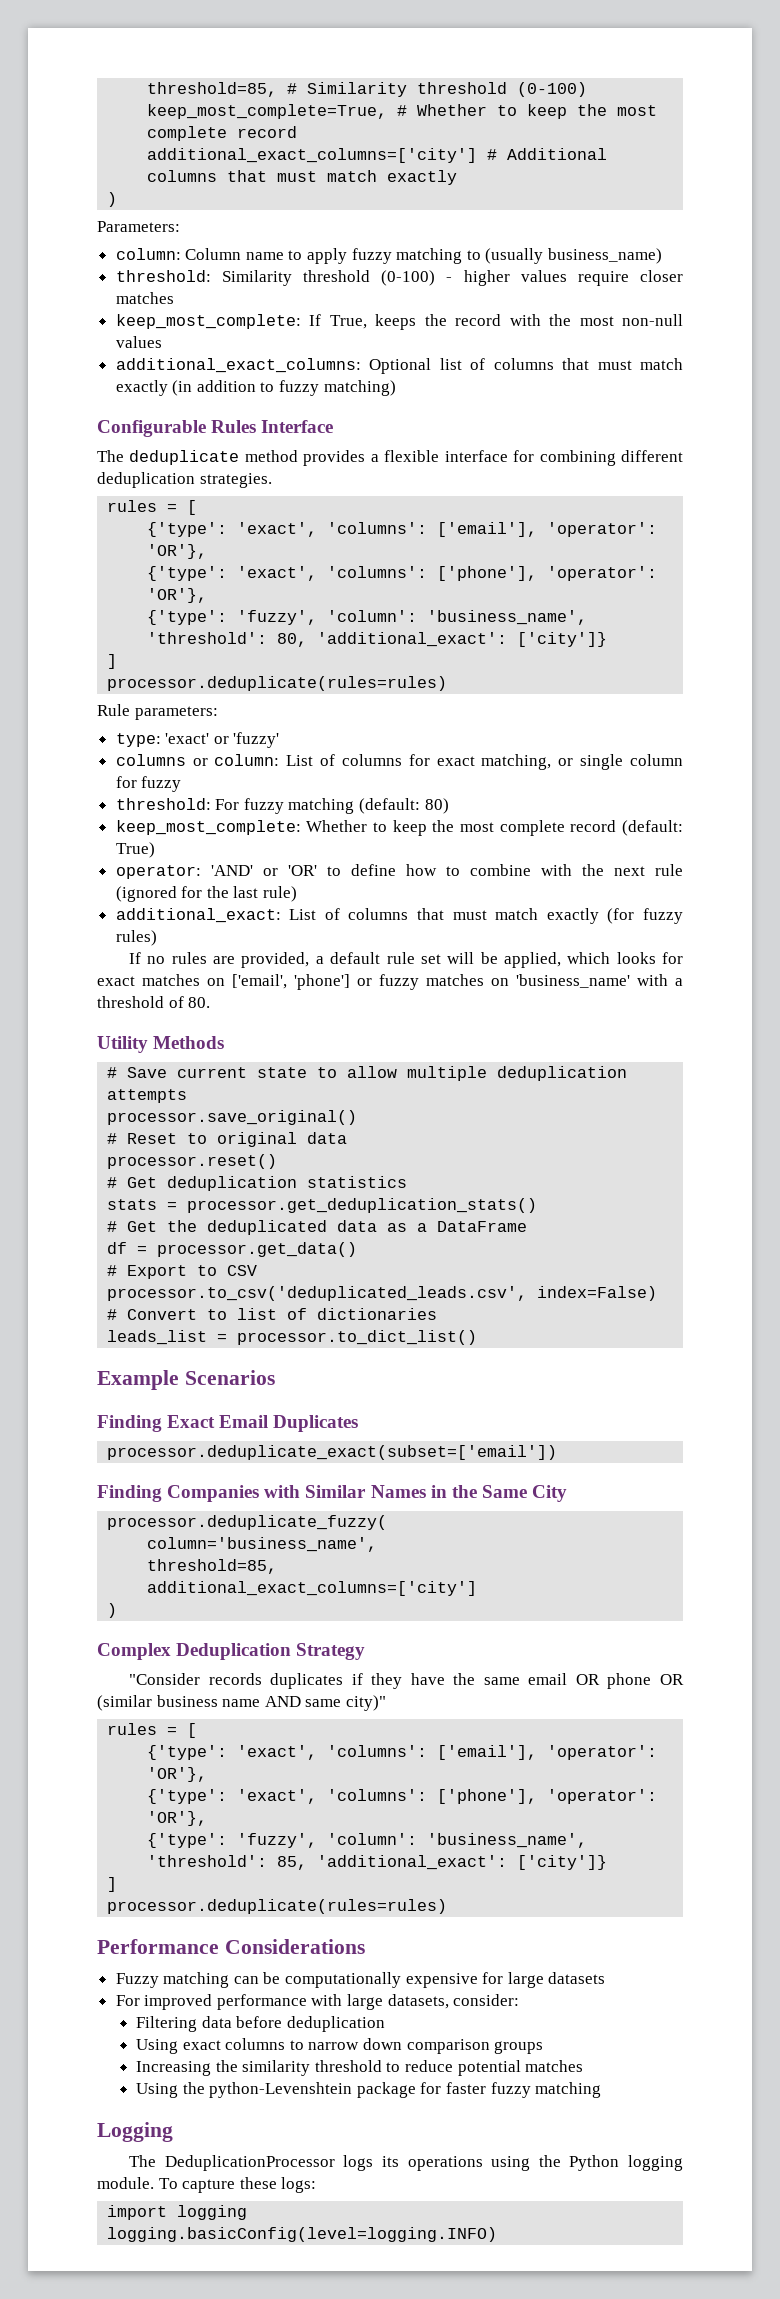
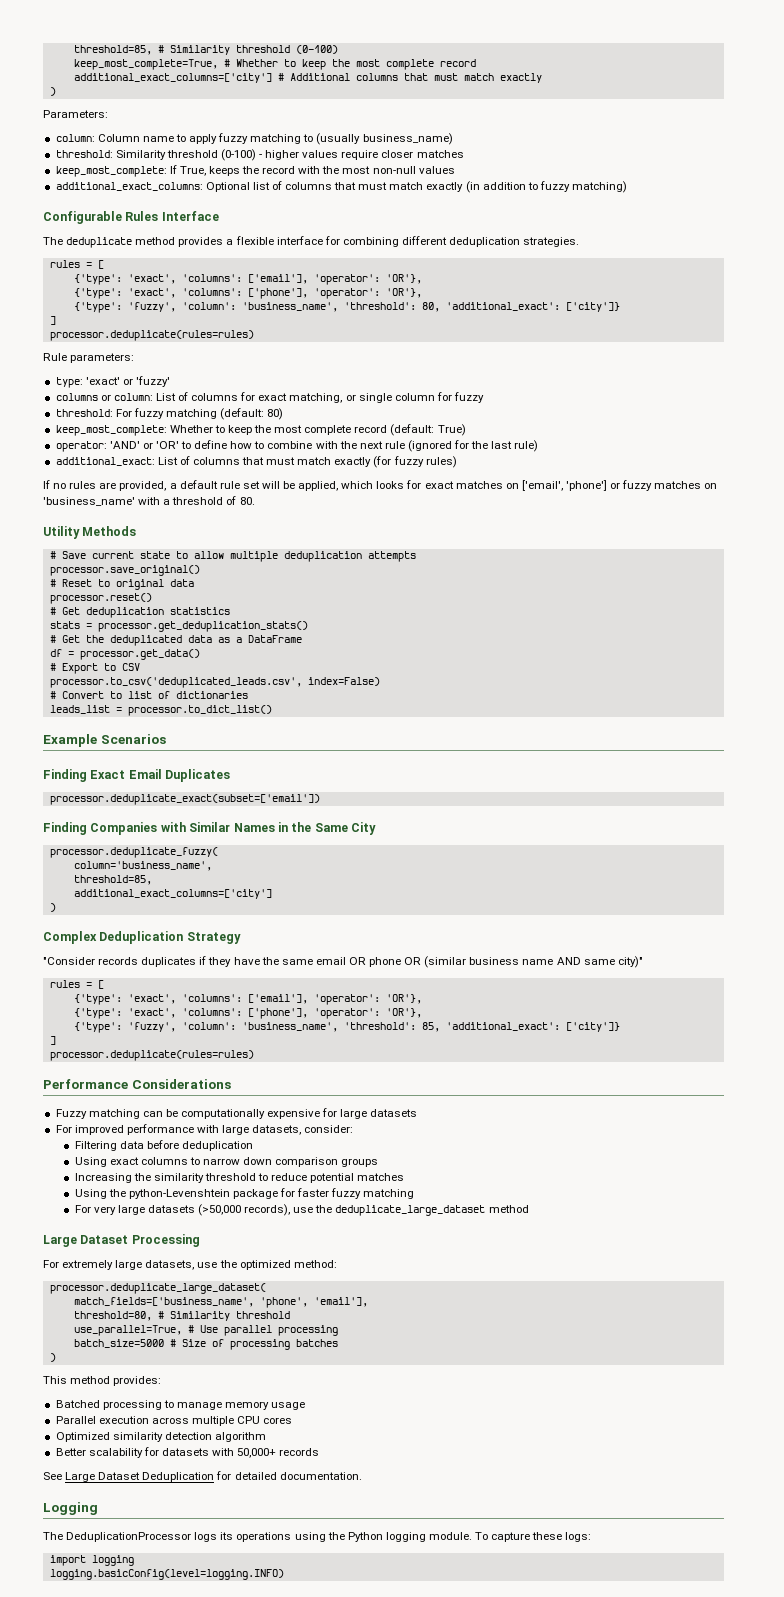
+ For very large datasets (>50,000 records), use the deduplicate_large_dataset method
+ Large Dataset Processing
+ For extremely large datasets, use the optimized method:
+ processor.deduplicate_large_dataset(
+ match_fields=['business_name', 'phone', 'email'],
+ threshold=80, # Similarity threshold
+ use_parallel=True, # Use parallel processing
+ batch_size=5000 # Size of processing batches
+ )
+ This method provides:
+ Batched processing to manage memory usage
+ Parallel execution across multiple CPU cores
+ Optimized similarity detection algorithm
+ Better scalability for datasets with 50,000+ records
+ See Large Dataset Deduplication for detailed documentation.

